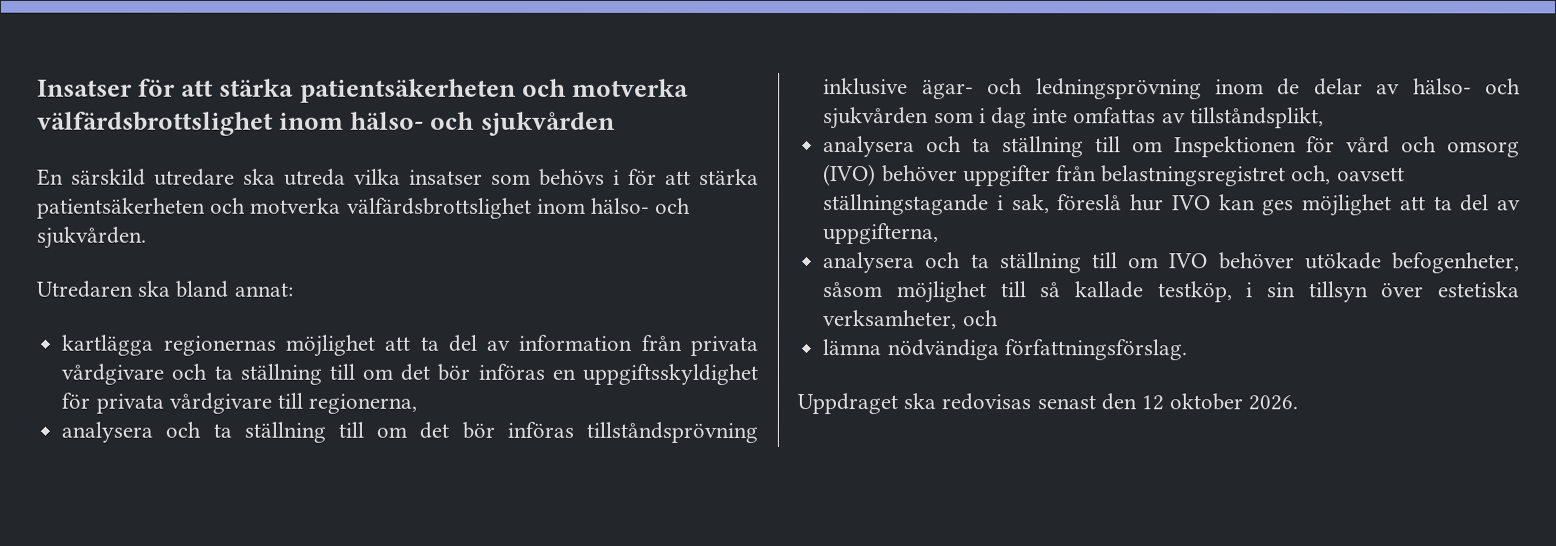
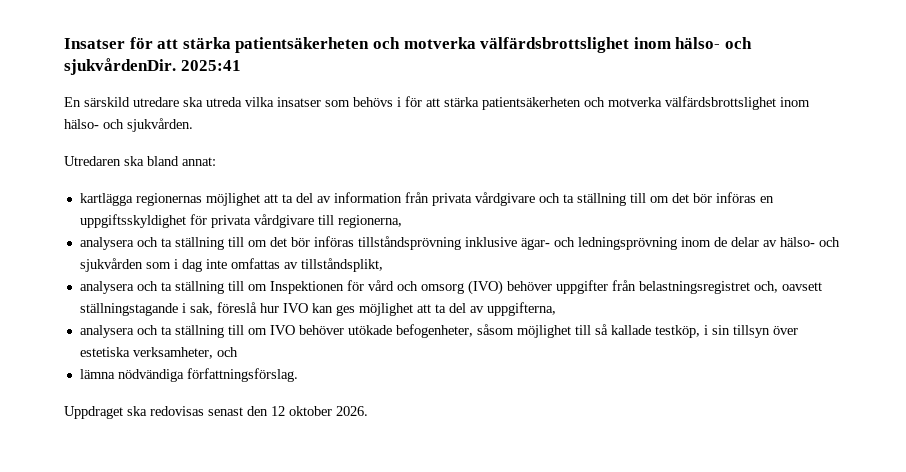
- Insatser för att stärka patientsäkerheten och motverka välfärdsbrottslighet inom hälso- och sjukvården
+ Insatser för att stärka patientsäkerheten och motverka välfärdsbrottslighet inom hälso- och sjukvårdenDir. 2025:41

